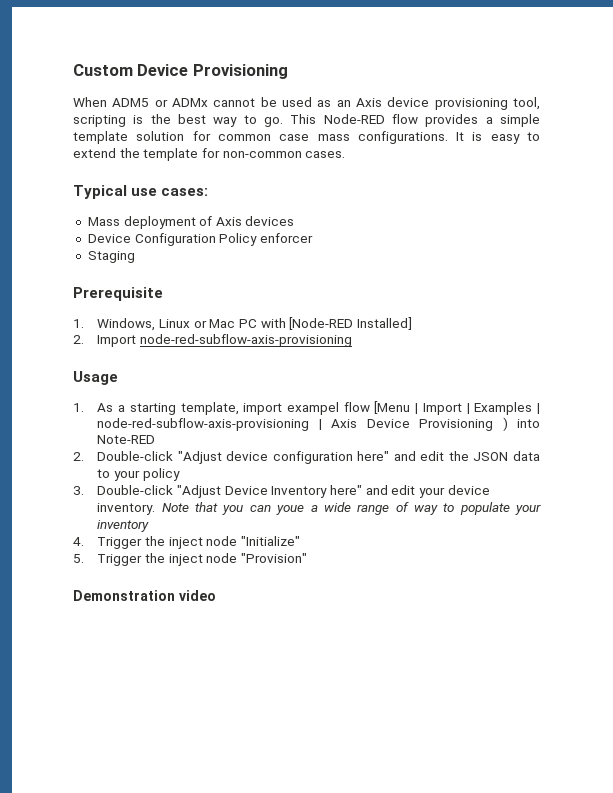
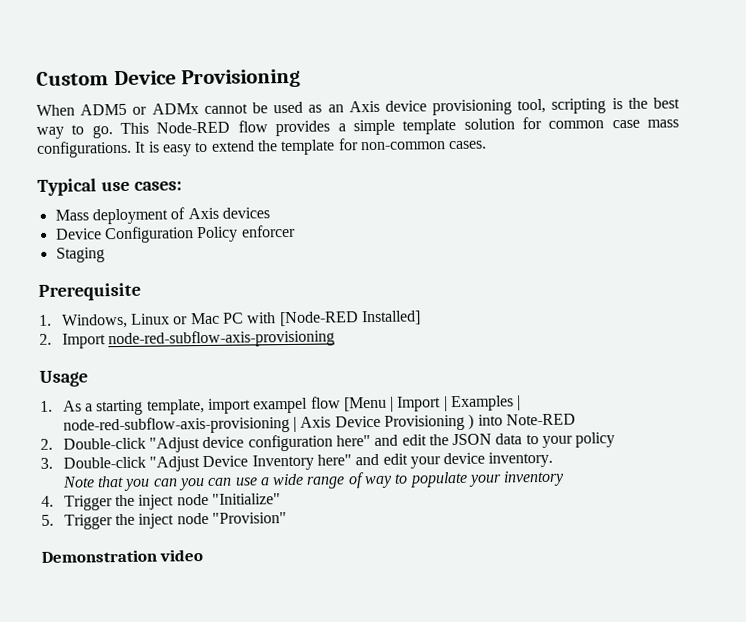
- 3. Double-click "Adjust Device Inventory here" and edit your device inventory. Note that you can youe a wide range of way to populate your inventory
+ 3. Double-click "Adjust Device Inventory here" and edit your device inventory.
+ Note that you can you can use a wide range of way to populate your inventory

